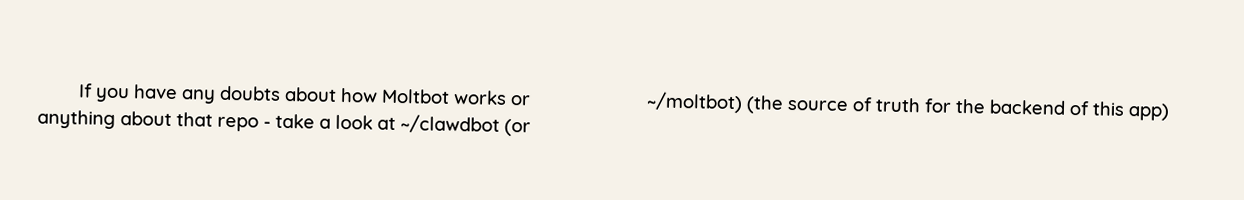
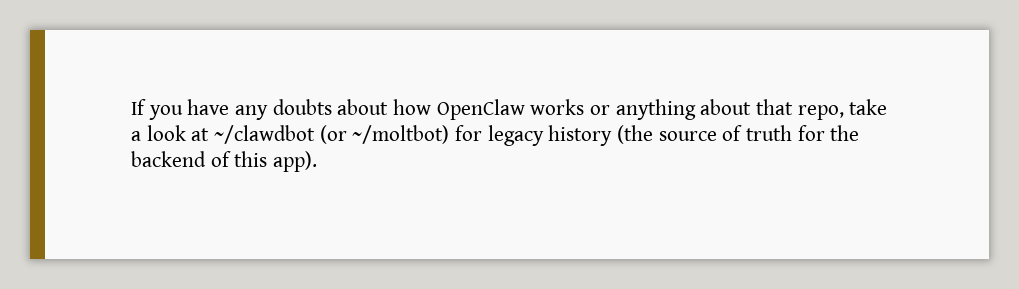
- If you have any doubts about how Moltbot works or anything about that repo - take a look at ~/clawdbot (or ~/moltbot) (the source of truth for the backend of this app)
+ If you have any doubts about how OpenClaw works or anything about that repo, take a look at ~/clawdbot (or ~/moltbot) for legacy history (the source of truth for the backend of this app).

